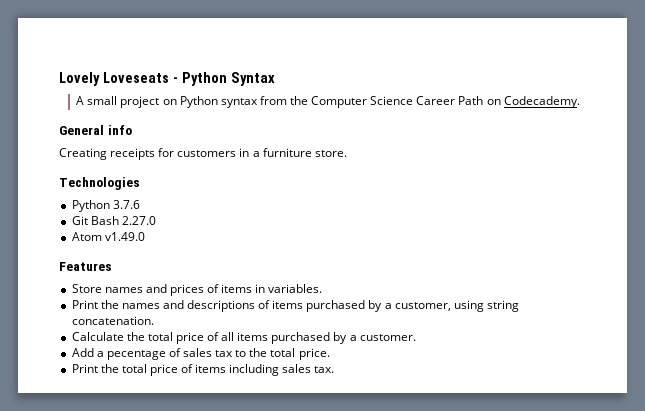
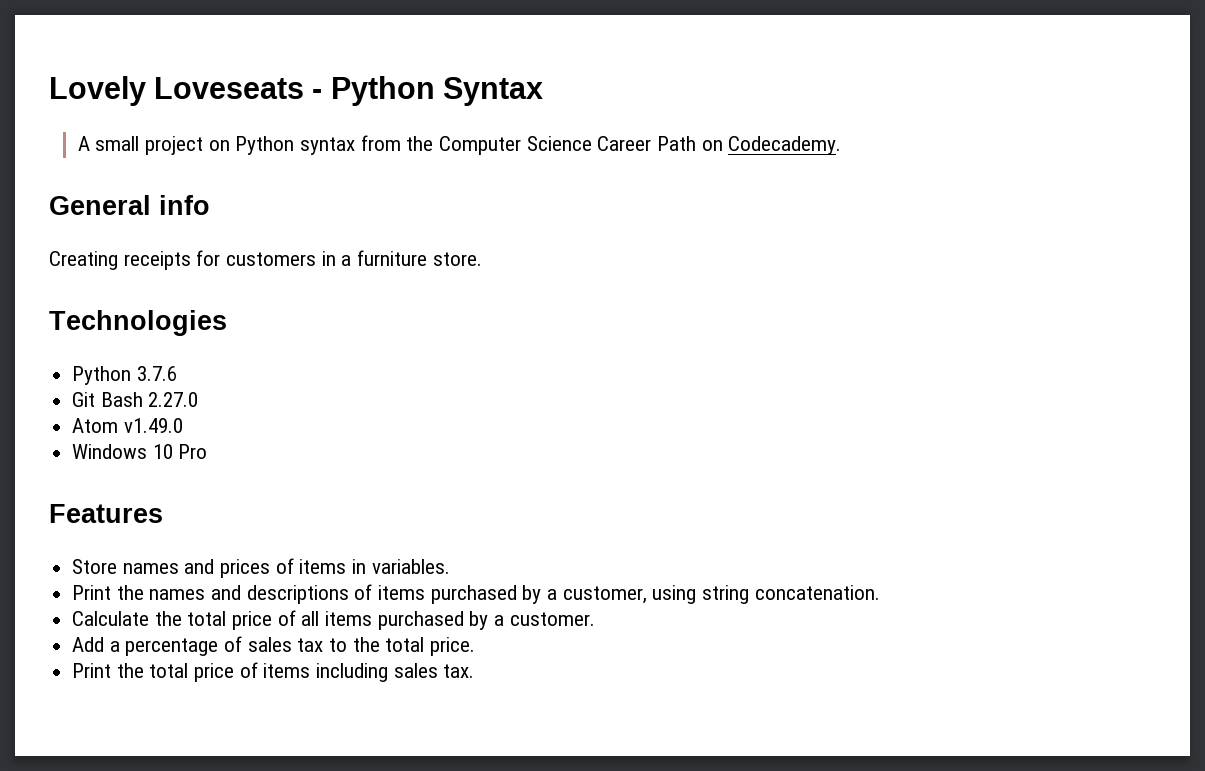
+ Windows 10 Pro
- Add a pecentage of sales tax to the total price.
+ Add a percentage of sales tax to the total price.

